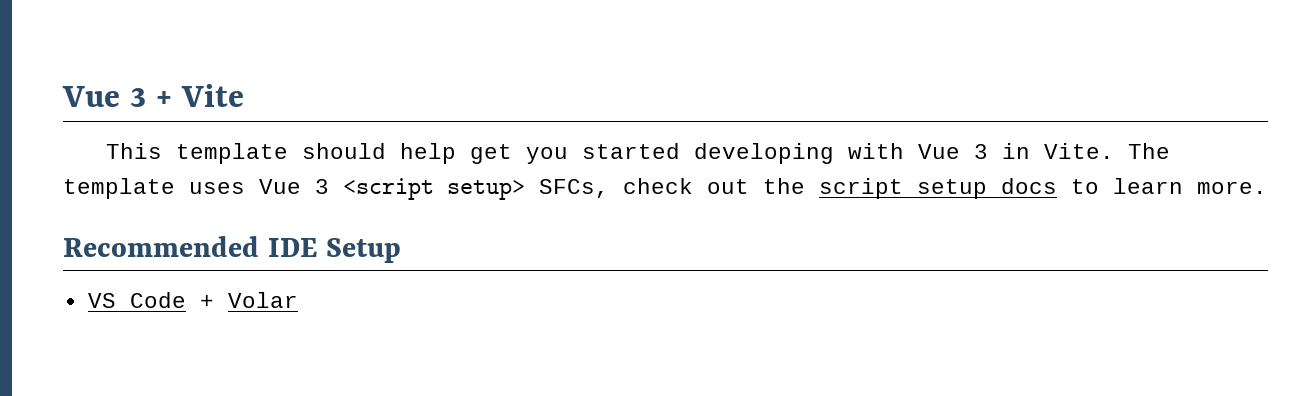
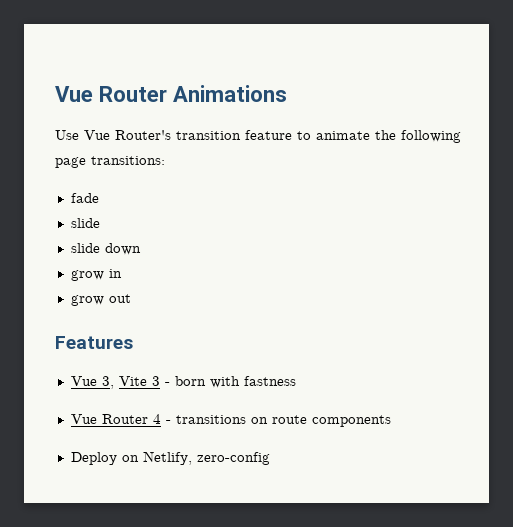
- Vue 3 + Vite
- This template should help get you started developing with Vue 3 in Vite. The template uses Vue 3 <script setup> SFCs, check out the script setup docs to learn more.
- Recommended IDE Setup
- VS Code + Volar
+ Vue Router Animations
+ Use Vue Router's transition feature to animate the following page transitions:
+ fade
+ slide
+ slide down
+ grow in
+ grow out
+ Features
+ Vue 3, Vite 3 - born with fastness
+ Vue Router 4 - transitions on route components
+ Deploy on Netlify, zero-config

